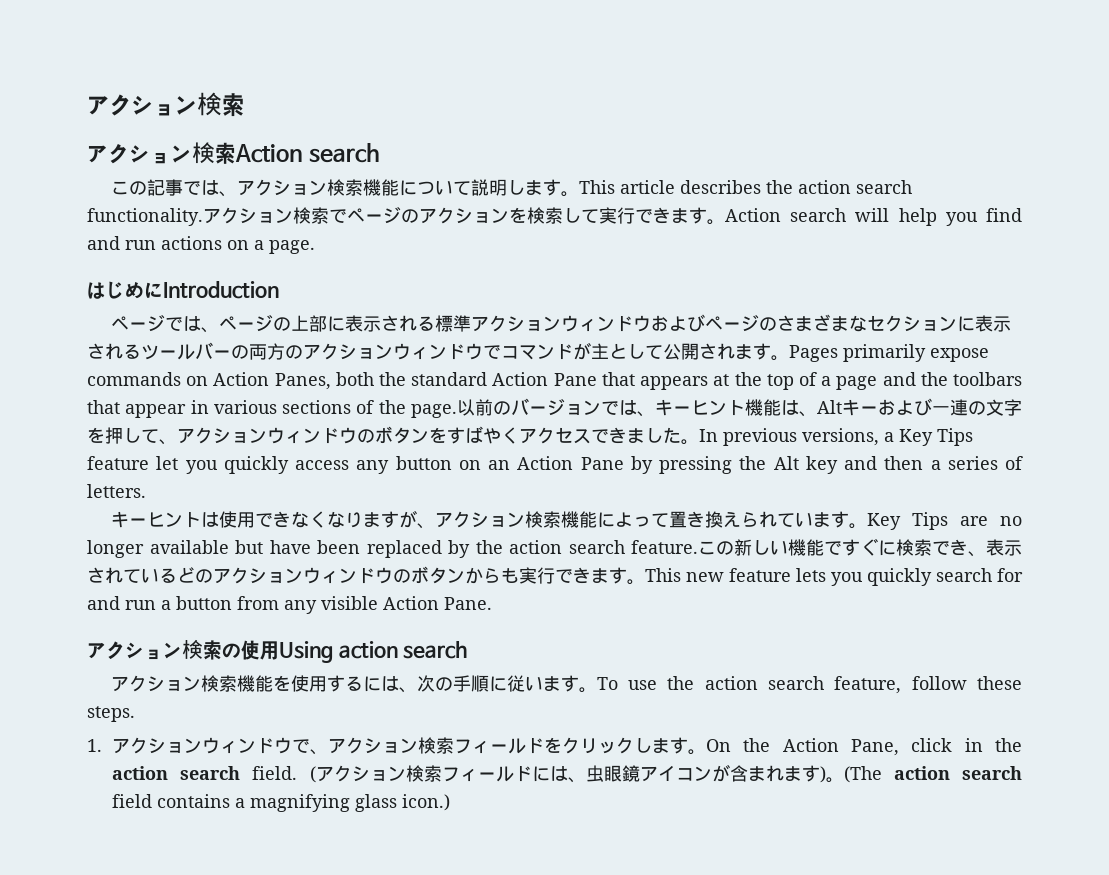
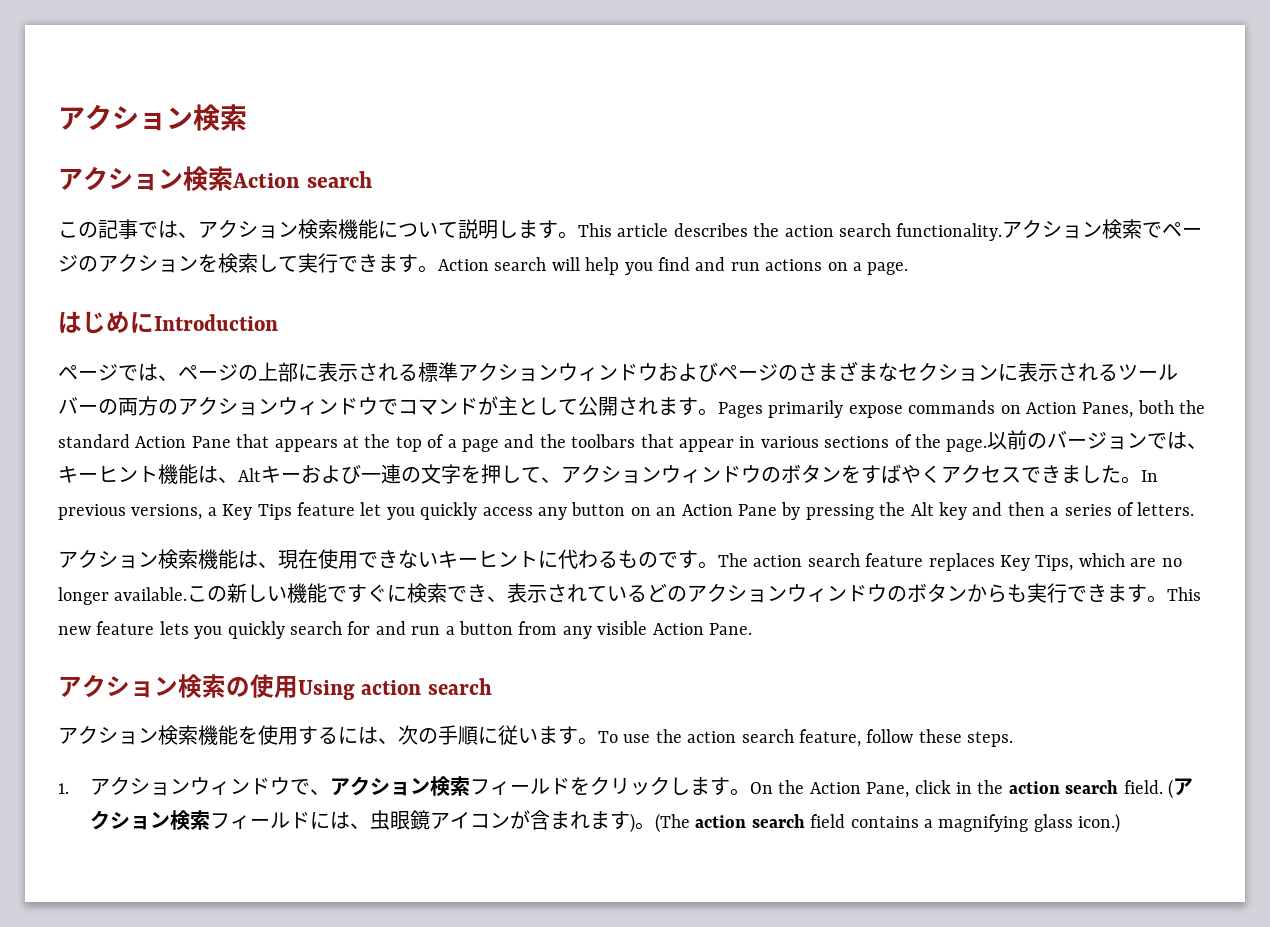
- キーヒントは使用できなくなりますが、アクション検索機能によって置き換えられています。Key Tips are no longer available but have been replaced by the action search feature.
+ アクション検索機能は、現在使用できないキーヒントに代わるものです。The action search feature replaces Key Tips, which are no longer available.

